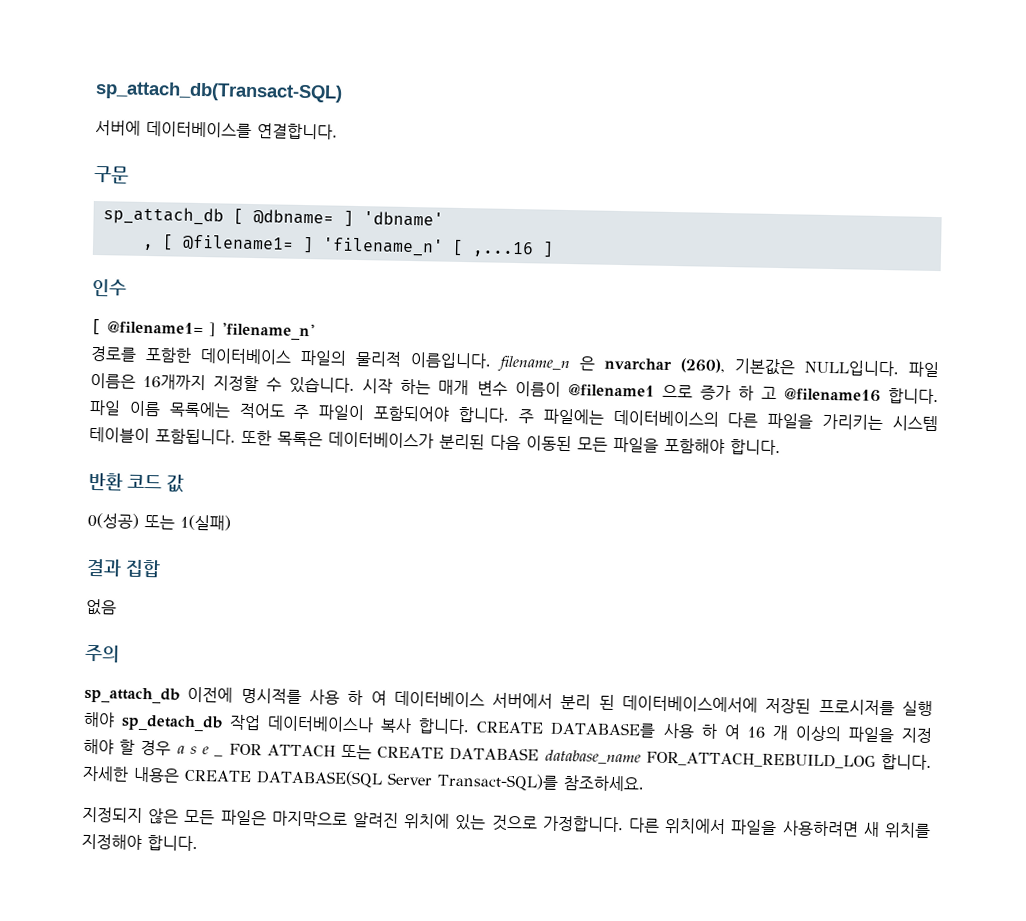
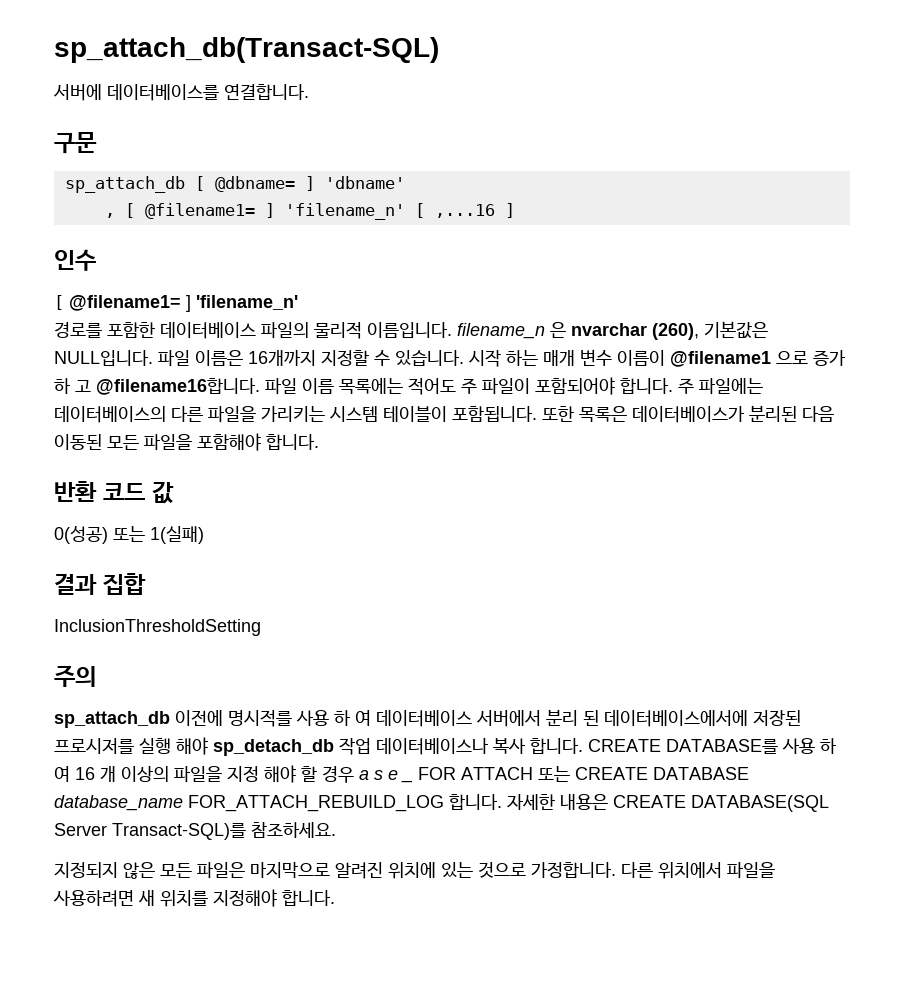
- 시작 하는 매개 변수 이름이 @filename1 으로 증가 하 고 @filename16 합니다.
+ 시작 하는 매개 변수 이름이 @filename1 으로 증가 하 고 @filename16합니다.
- 없음
+ InclusionThresholdSetting

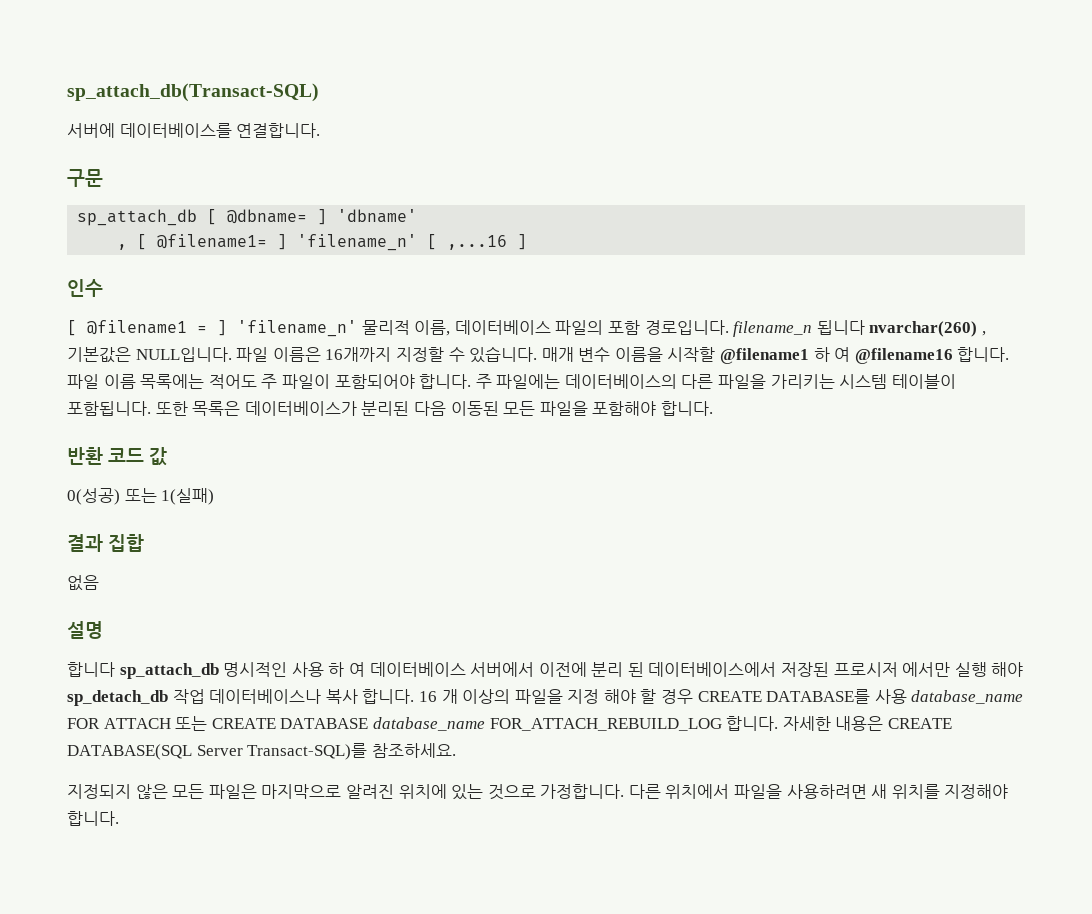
  인수
- [ @filename1= ] 'filename_n'
- 경로를 포함한 데이터베이스 파일의 물리적 이름입니다. filename_n 은 nvarchar (260), 기본값은 NULL입니다.
+ [ @filename1 = ] 'filename_n' 물리적 이름, 데이터베이스 파일의 포함 경로입니다. filename_n 됩니다 nvarchar(260) , 기본값은 NULL입니다.
- 시작 하는 매개 변수 이름이 @filename1 으로 증가 하 고 @filename16합니다.
+ 매개 변수 이름을 시작할 @filename1 하 여 @filename16 합니다.
- InclusionThresholdSetting
- 주의
- sp_attach_db 이전에 명시적를 사용 하 여 데이터베이스 서버에서 분리 된 데이터베이스에서에 저장된 프로시저를 실행 해야 sp_detach_db 작업 데이터베이스나 복사 합니다.
+ 없음
+ 설명
+ 합니다 sp_attach_db 명시적인 사용 하 여 데이터베이스 서버에서 이전에 분리 된 데이터베이스에서 저장된 프로시저 에서만 실행 해야 sp_detach_db 작업 데이터베이스나 복사 합니다.
- CREATE DATABASE를 사용 하 여 16 개 이상의 파일을 지정 해야 할 경우 a s e _ FOR ATTACH 또는 CREATE DATABASE database_name FOR_ATTACH_REBUILD_LOG 합니다.
+ 16 개 이상의 파일을 지정 해야 할 경우 CREATE DATABASE를 사용 database_name FOR ATTACH 또는 CREATE DATABASE database_name FOR_ATTACH_REBUILD_LOG 합니다.

